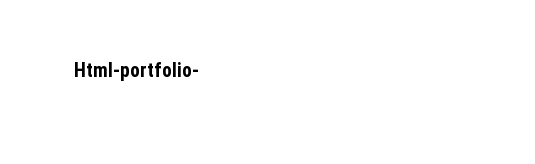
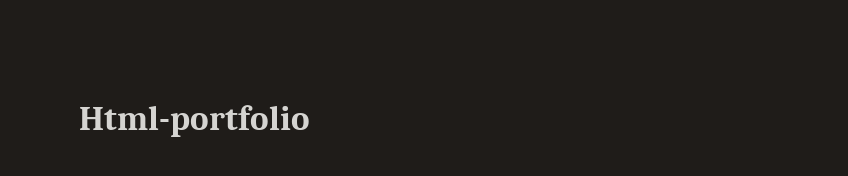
- Html-portfolio-
+ Html-portfolio

